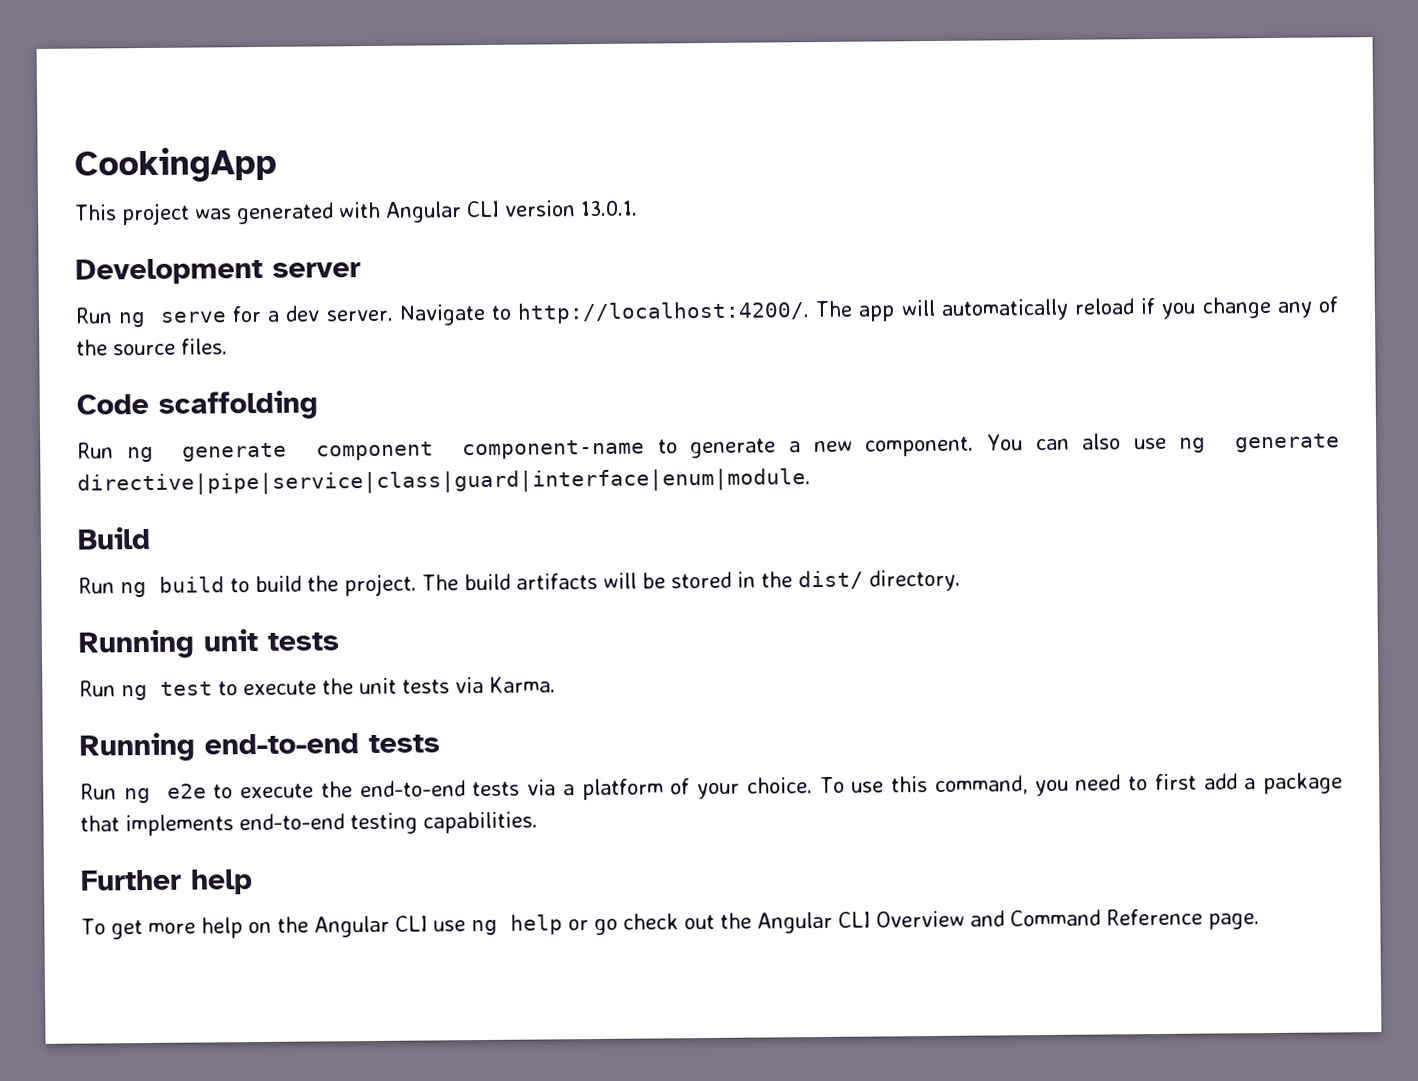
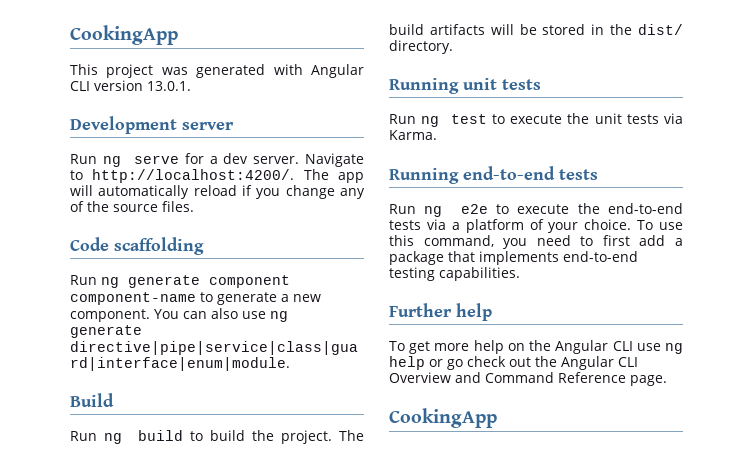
  To get more help on the Angular CLI use ng help or go check out the Angular CLI Overview and Command Reference page.
+ CookingApp

